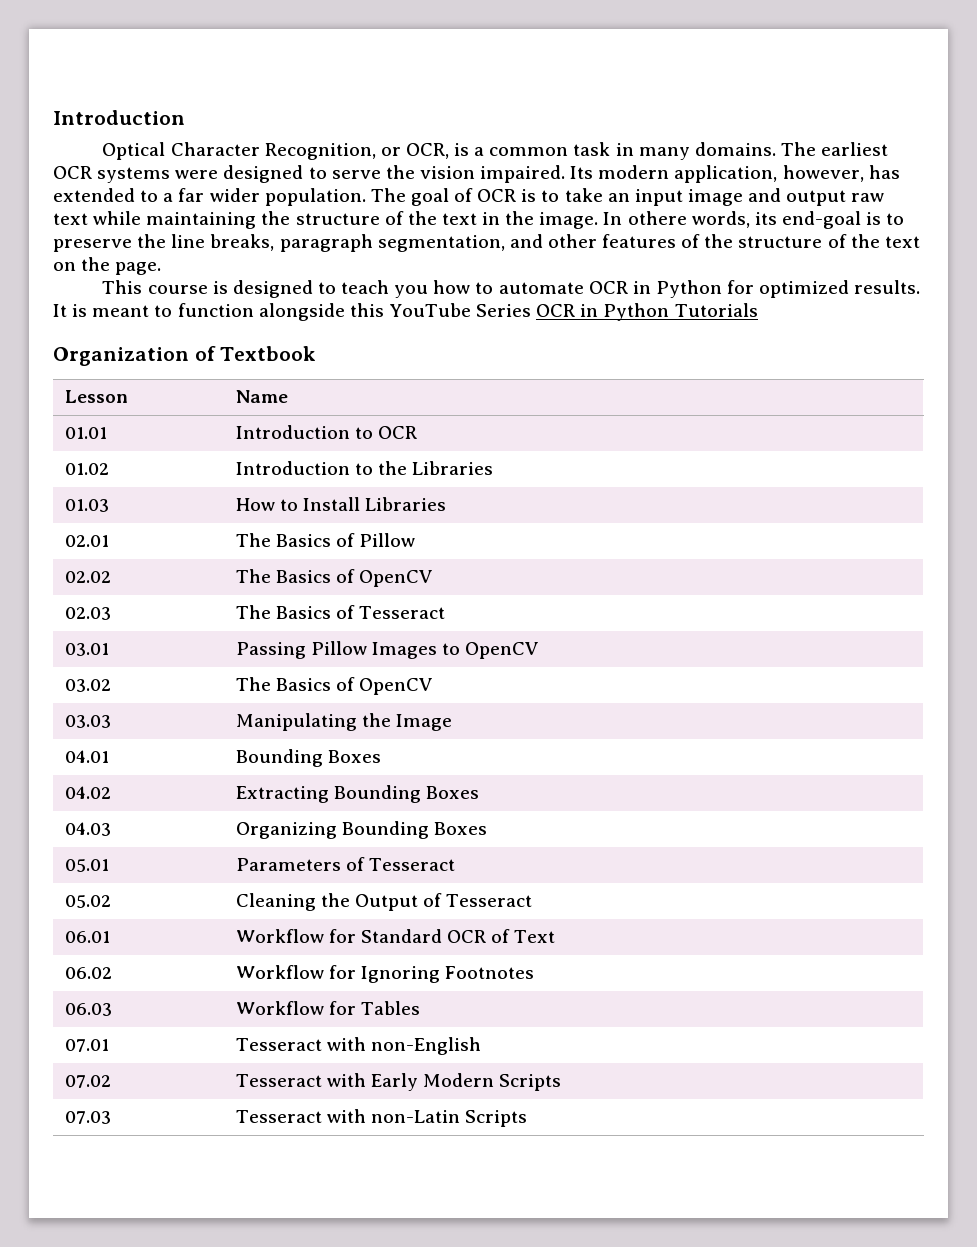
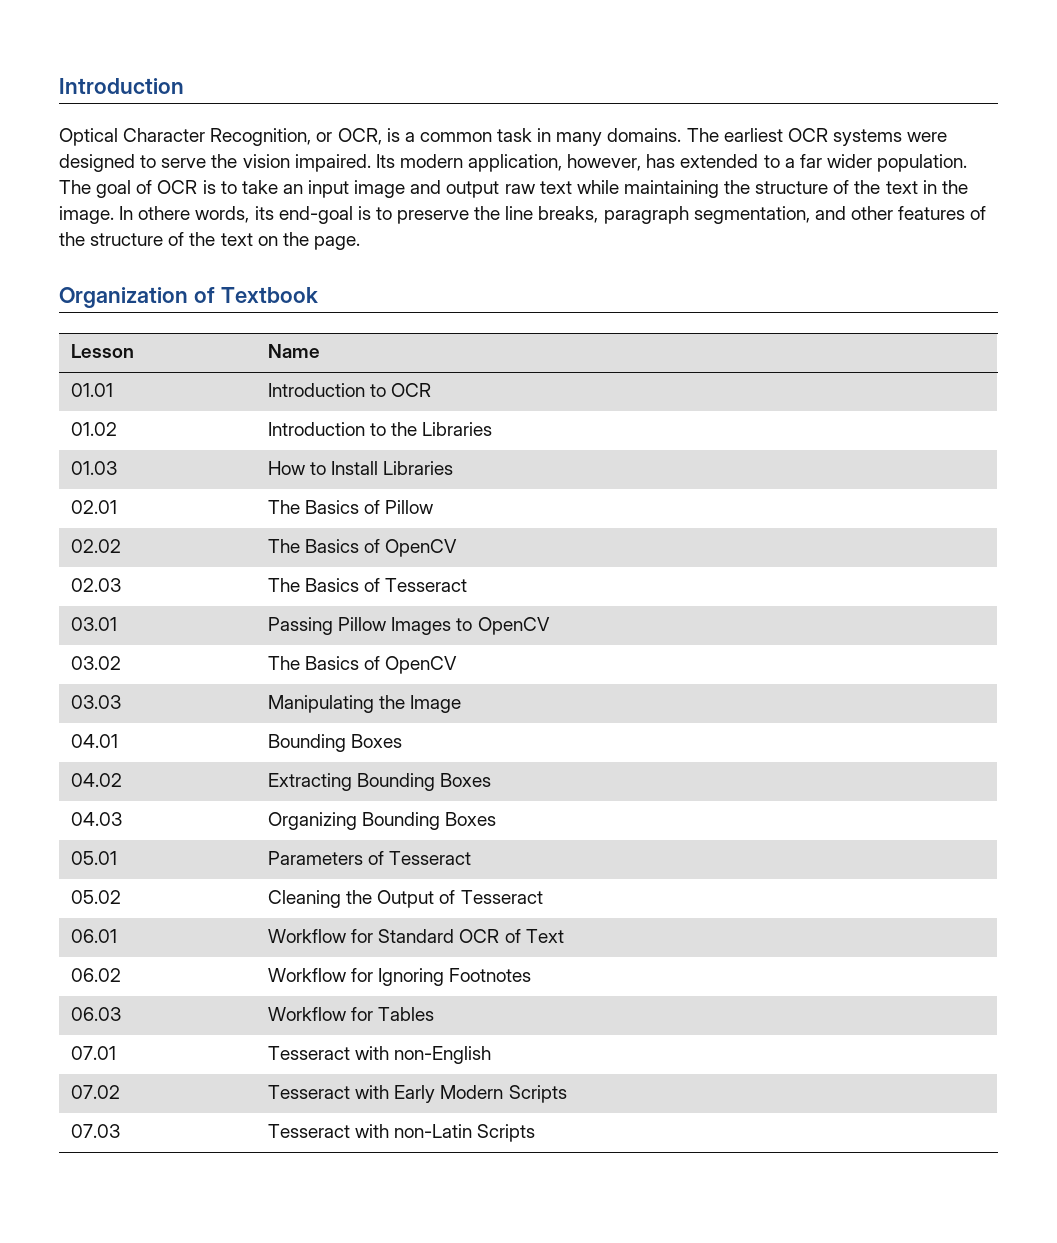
- This course is designed to teach you how to automate OCR in Python for optimized results. It is meant to function alongside this YouTube Series OCR in Python Tutorials

